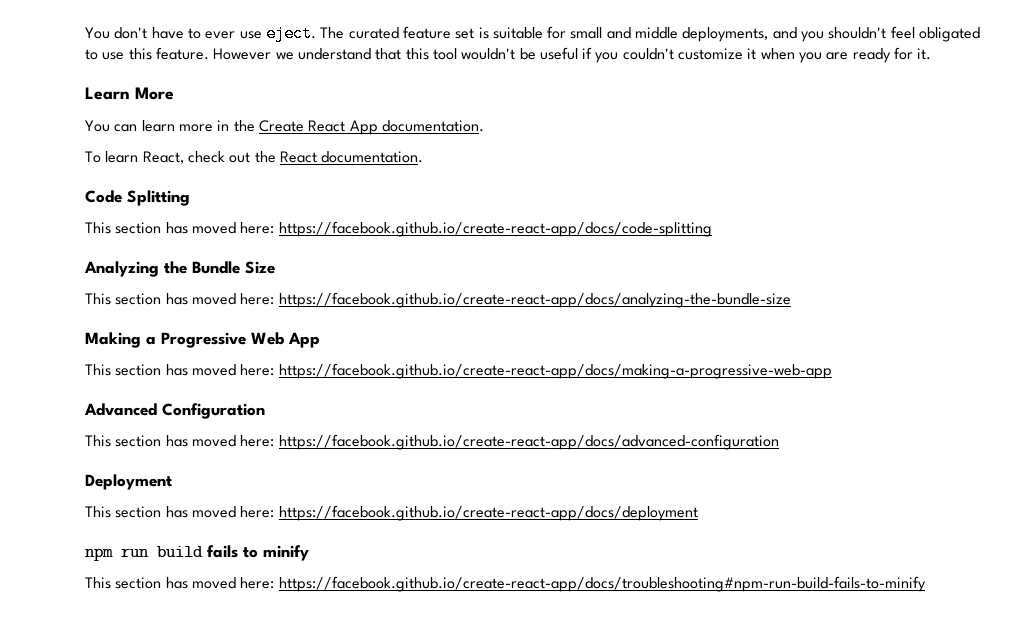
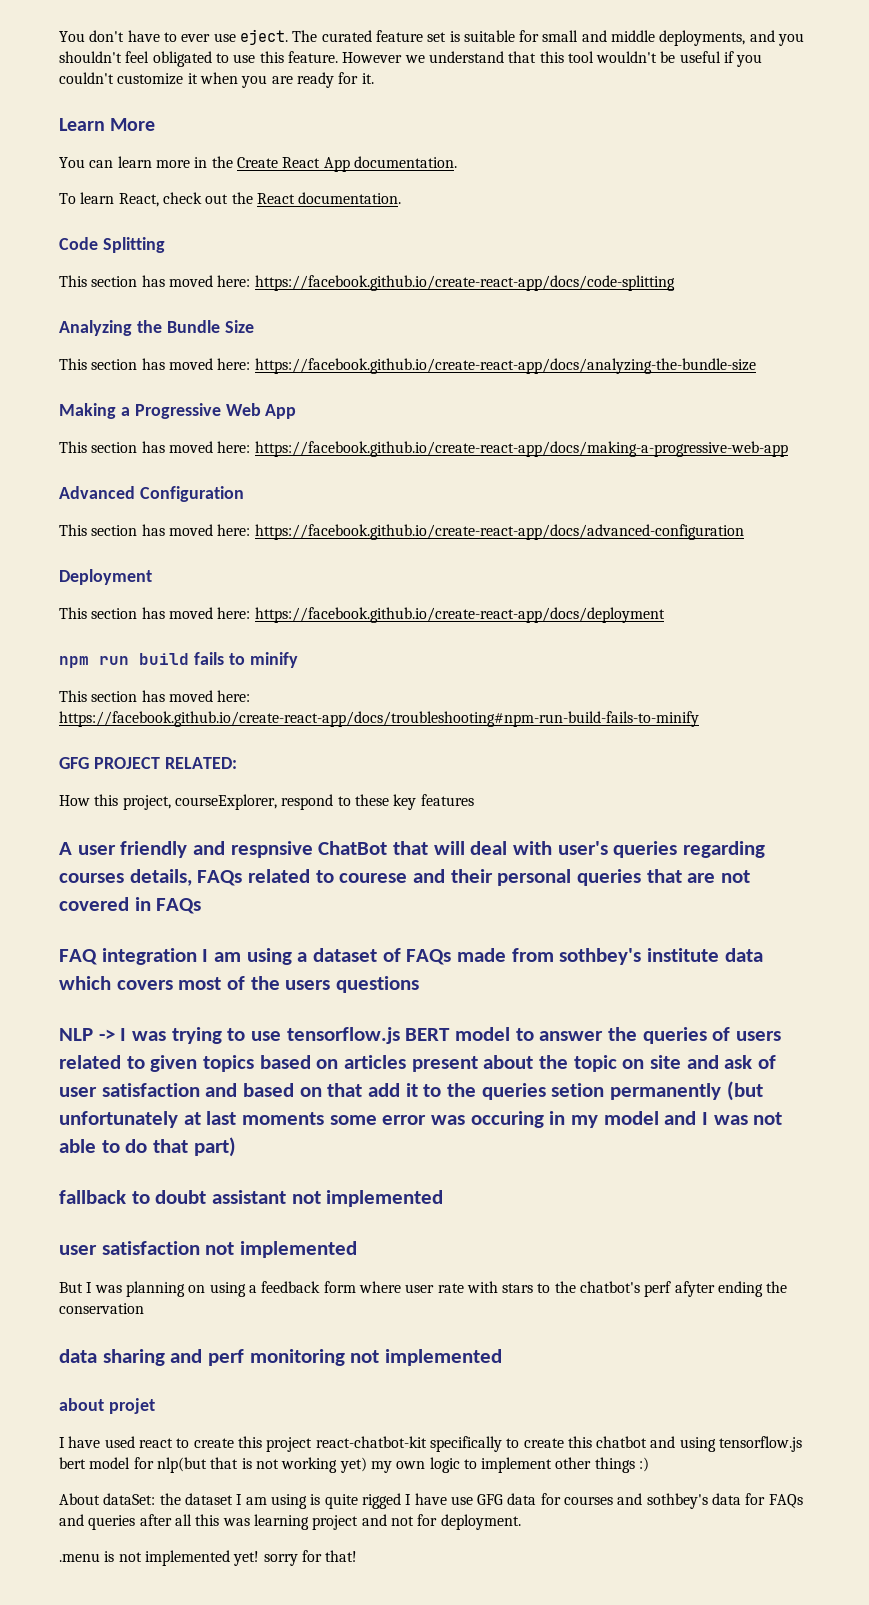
+ GFG PROJECT RELATED:
+ How this project, courseExplorer, respond to these key features
+ A user friendly and respnsive ChatBot that will deal with user's queries regarding courses details, FAQs related to courese and their personal queries that are not covered in FAQs
+ FAQ integration I am using a dataset of FAQs made from sothbey's institute data which covers most of the users questions
+ NLP -> I was trying to use tensorflow.js BERT model to answer the queries of users related to given topics based on articles present about the topic on site and ask of user satisfaction and based on that add it to the queries setion permanently (but unfortunately at last moments some error was occuring in my model and I was not able to do that part)
+ fallback to doubt assistant not implemented
+ user satisfaction not implemented
+ But I was planning on using a feedback form where user rate with stars to the chatbot's perf afyter ending the conservation
+ data sharing and perf monitoring not implemented
+ about projet
+ I have used react to create this project react-chatbot-kit specifically to create this chatbot and using tensorflow.js bert model for nlp(but that is not working yet) my own logic to implement other things :)
+ About dataSet: the dataset I am using is quite rigged I have use GFG data for courses and sothbey's data for FAQs and queries after all this was learning project and not for deployment.
+ .menu is not implemented yet! sorry for that!

